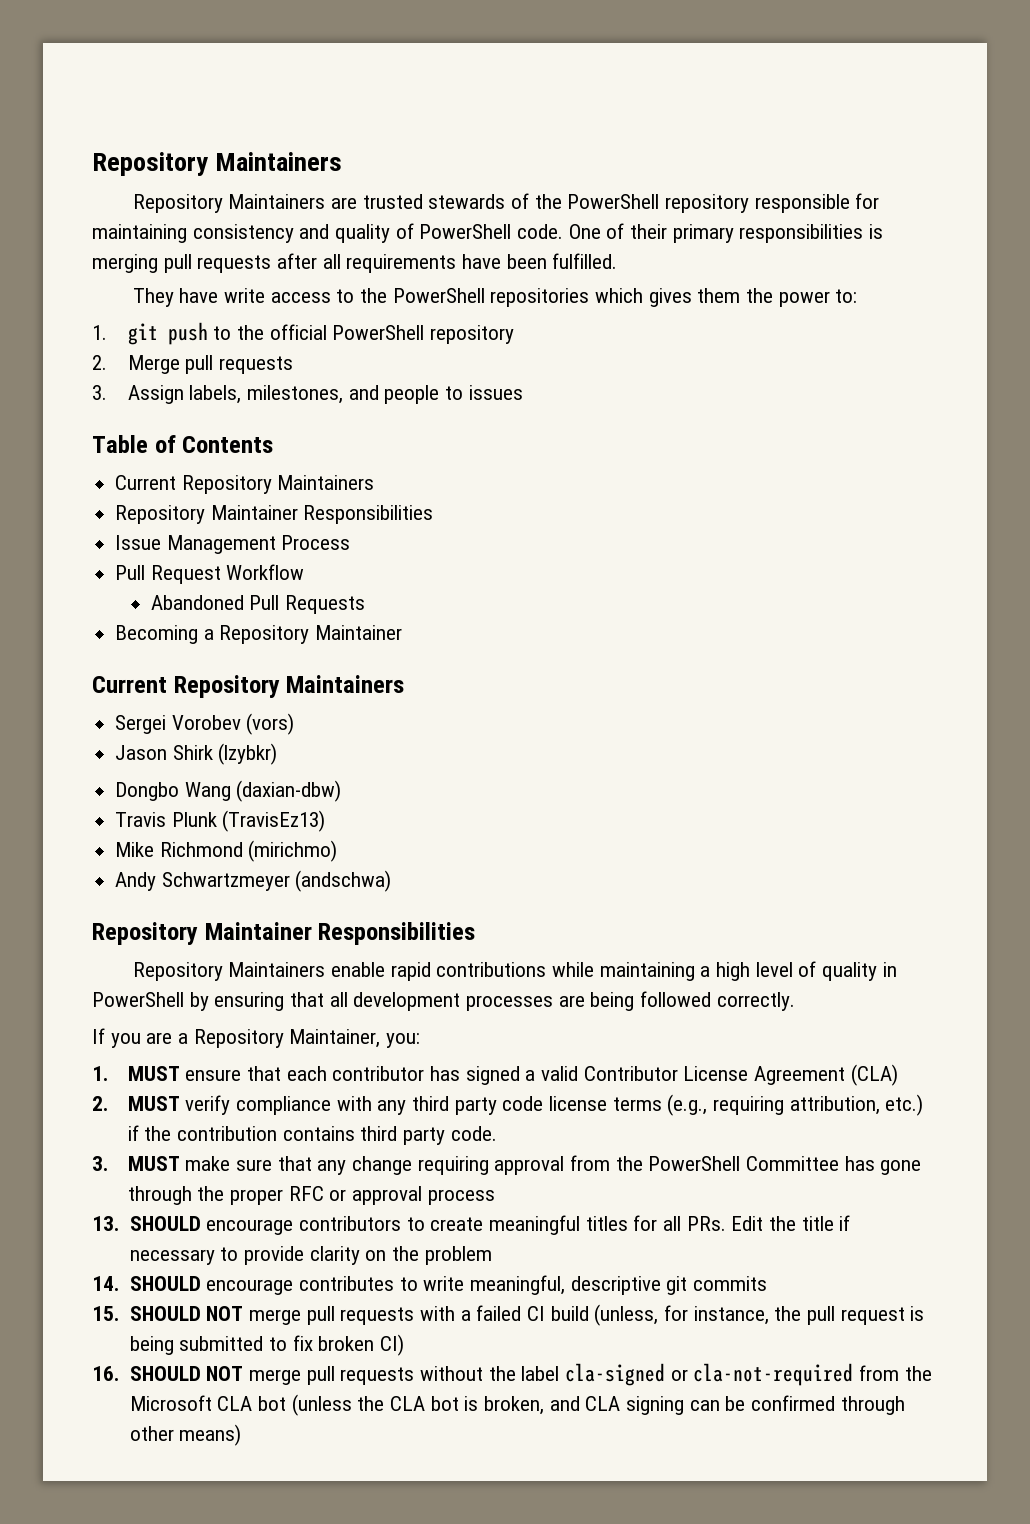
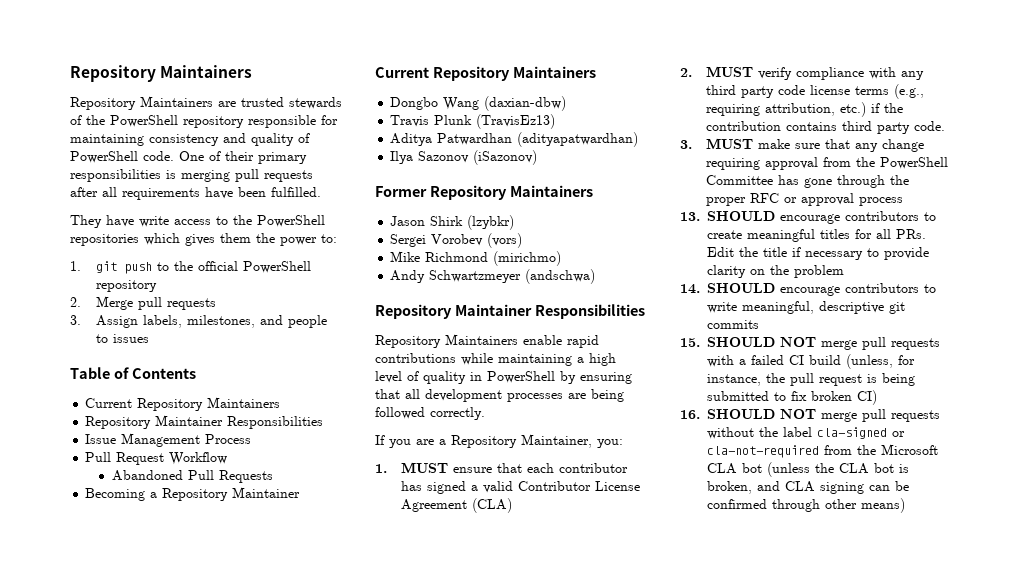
- Sergei Vorobev (vors)
- Jason Shirk (lzybkr)
+ Aditya Patwardhan (adityapatwardhan)
+ Ilya Sazonov (iSazonov)
+ Former Repository Maintainers
+ Jason Shirk (lzybkr)
+ Sergei Vorobev (vors)
- 14. SHOULD encourage contributes to write meaningful, descriptive git commits
+ 14. SHOULD encourage contributors to write meaningful, descriptive git commits

